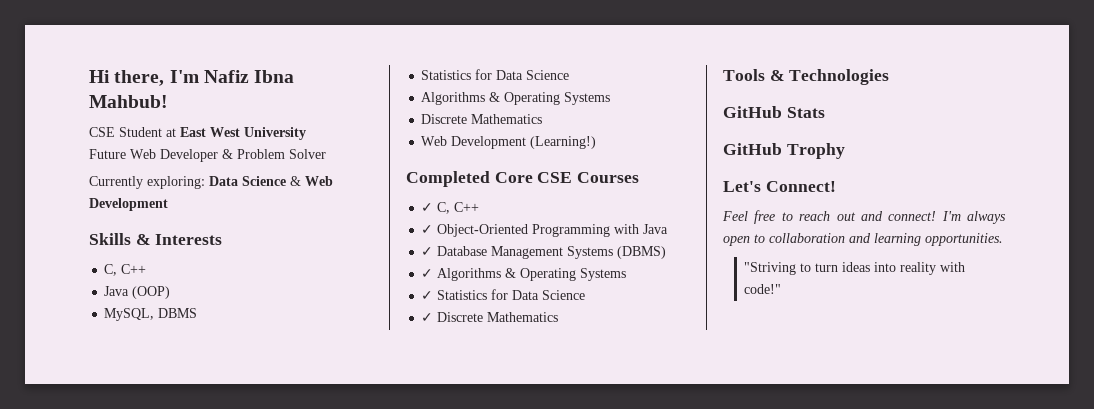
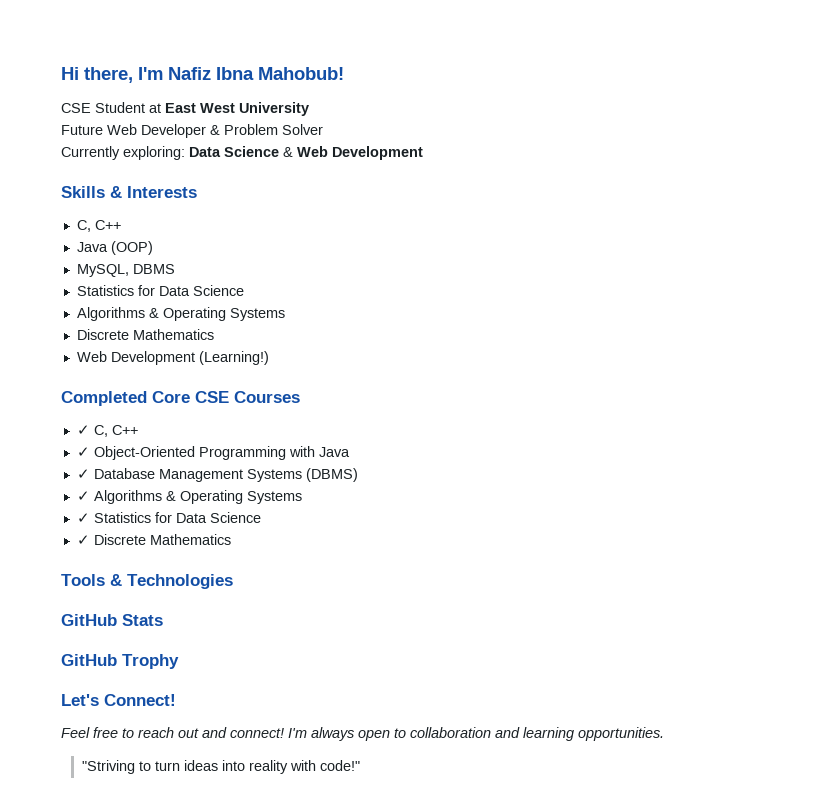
- Hi there, I'm Nafiz Ibna Mahbub!
+ Hi there, I'm Nafiz Ibna Mahobub!

